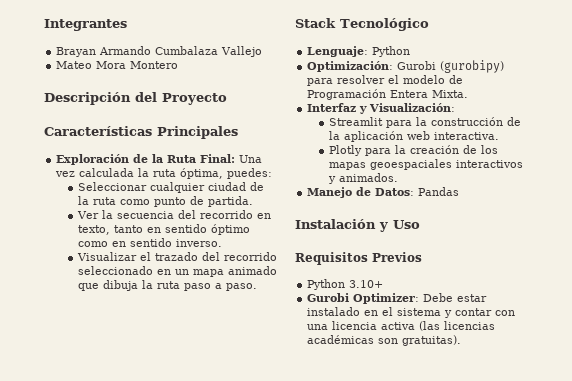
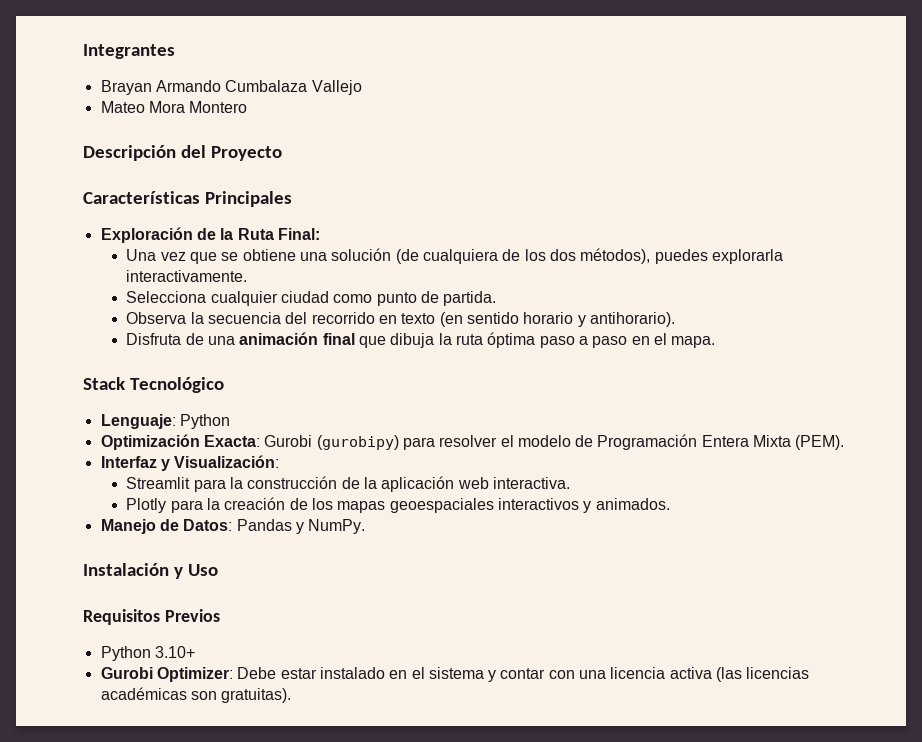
- Exploración de la Ruta Final: Una vez calculada la ruta óptima, puedes:
- Seleccionar cualquier ciudad de la ruta como punto de partida.
+ Exploración de la Ruta Final:
+ Una vez que se obtiene una solución (de cualquiera de los dos métodos), puedes explorarla interactivamente.
+ Selecciona cualquier ciudad como punto de partida.
- Ver la secuencia del recorrido en texto, tanto en sentido óptimo como en sentido inverso.
- Visualizar el trazado del recorrido seleccionado en un mapa animado que dibuja la ruta paso a paso.
+ Observa la secuencia del recorrido en texto (en sentido horario y antihorario).
+ Disfruta de una animación final que dibuja la ruta óptima paso a paso en el mapa.
- Optimización: Gurobi (gurobipy) para resolver el modelo de Programación Entera Mixta.
+ Optimización Exacta: Gurobi (gurobipy) para resolver el modelo de Programación Entera Mixta (PEM).
- Manejo de Datos: Pandas
+ Manejo de Datos: Pandas y NumPy.

